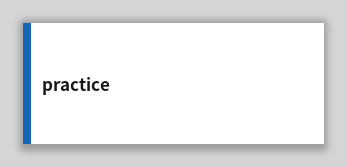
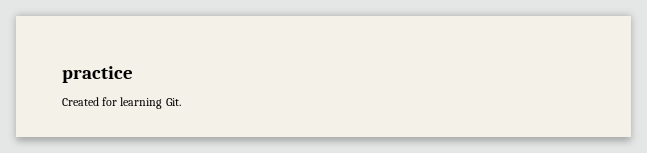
+ Created for learning Git.

